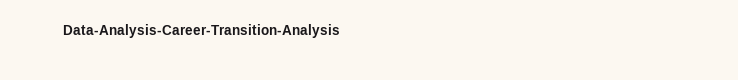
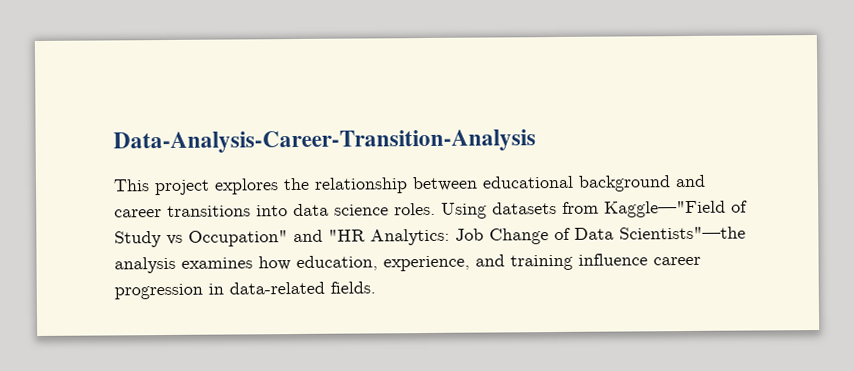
+ This project explores the relationship between educational background and career transitions into data science roles. Using datasets from Kaggle—"Field of Study vs Occupation" and "HR Analytics: Job Change of Data Scientists"—the analysis examines how education, experience, and training influence career progression in data-related fields.

